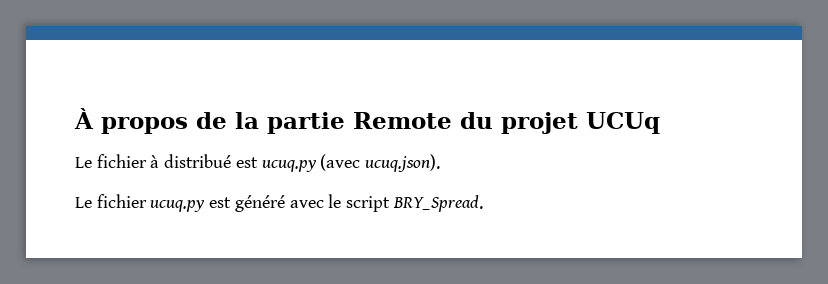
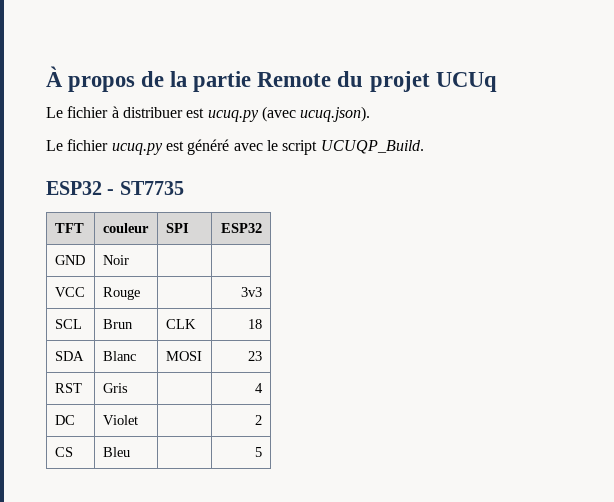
- Le fichier à distribué est ucuq.py (avec ucuq.json).
+ Le fichier à distribuer est ucuq.py (avec ucuq.json).
- Le fichier ucuq.py est généré avec le script BRY_Spread.
+ Le fichier ucuq.py est généré avec le script UCUQP_Build.
+ ESP32 - ST7735
+ TFT | couleur | SPI | ESP32
+ GND | Noir | |
+ VCC | Rouge | | 3v3
+ SCL | Brun | CLK | 18
+ SDA | Blanc | MOSI | 23
+ RST | Gris | | 4
+ DC | Violet | | 2
+ CS | Bleu | | 5

